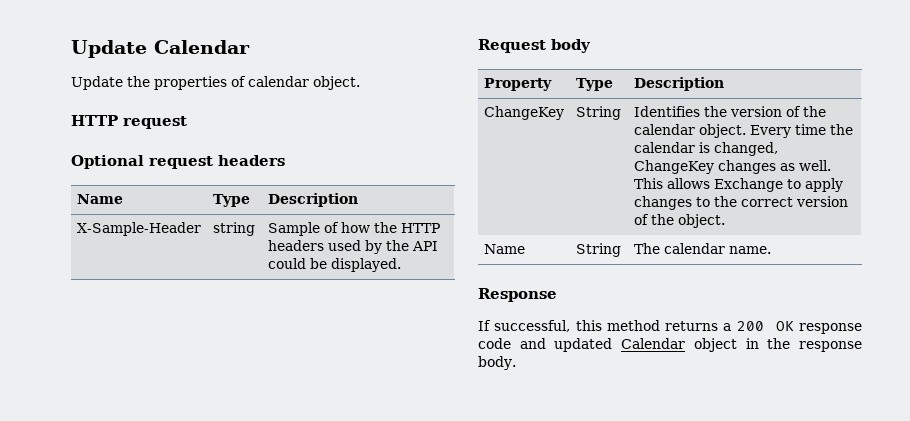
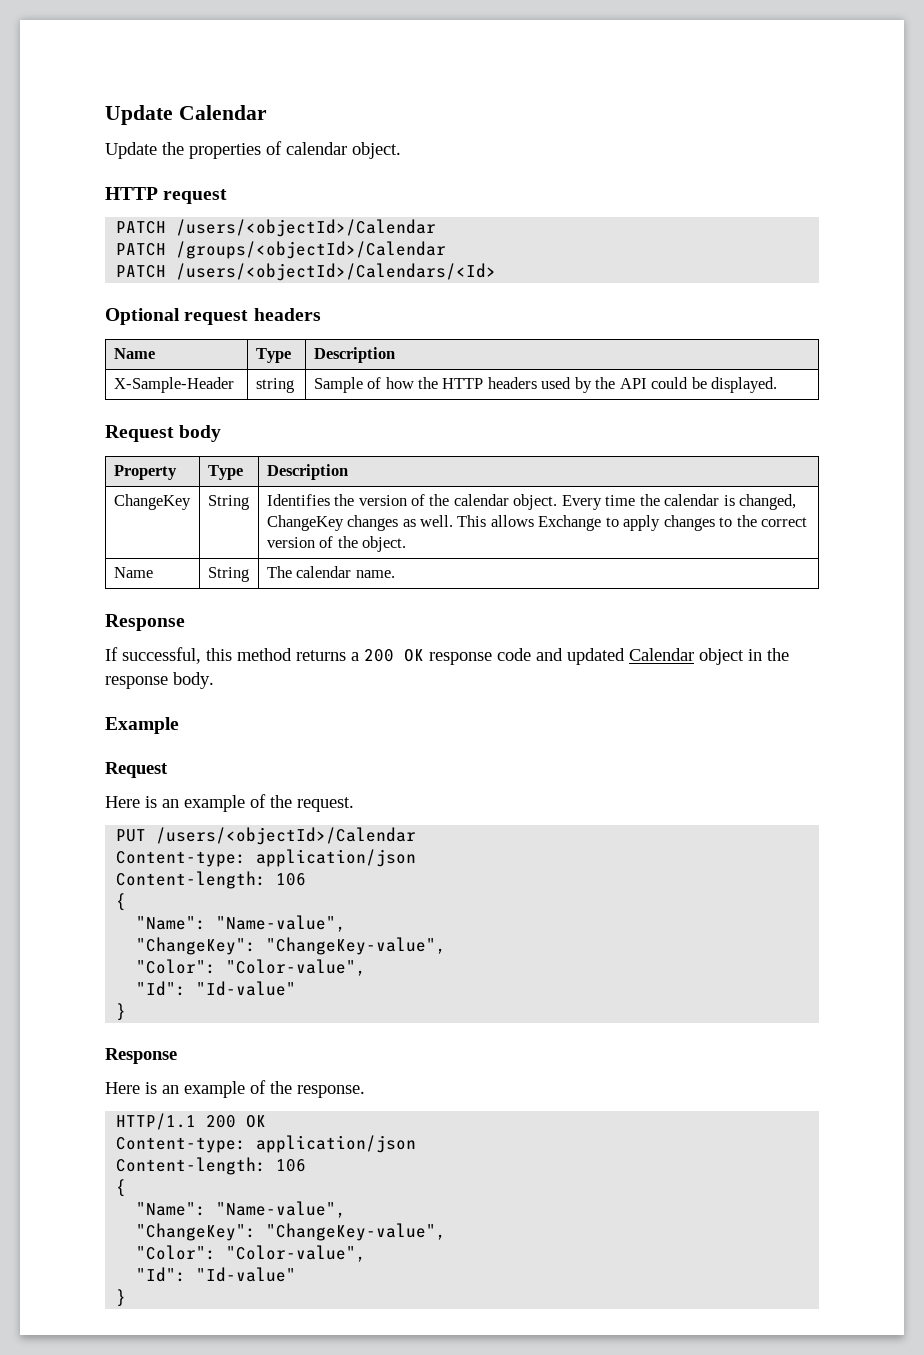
+ PATCH /users/<objectId>/Calendar
+ PATCH /groups/<objectId>/Calendar
+ PATCH /users/<objectId>/Calendars/<Id>
+ Example
+ Request
+ Here is an example of the request.
+ PUT /users/<objectId>/Calendar
+ Content-type: application/json
+ Content-length: 106
+ {
+ "Name": "Name-value",
+ "ChangeKey": "ChangeKey-value",
+ "Color": "Color-value",
+ "Id": "Id-value"
+ }
+ Response
+ Here is an example of the response.
+ HTTP/1.1 200 OK
+ Content-type: application/json
+ Content-length: 106
+ {
+ "Name": "Name-value",
+ "ChangeKey": "ChangeKey-value",
+ "Color": "Color-value",
+ "Id": "Id-value"
+ }

